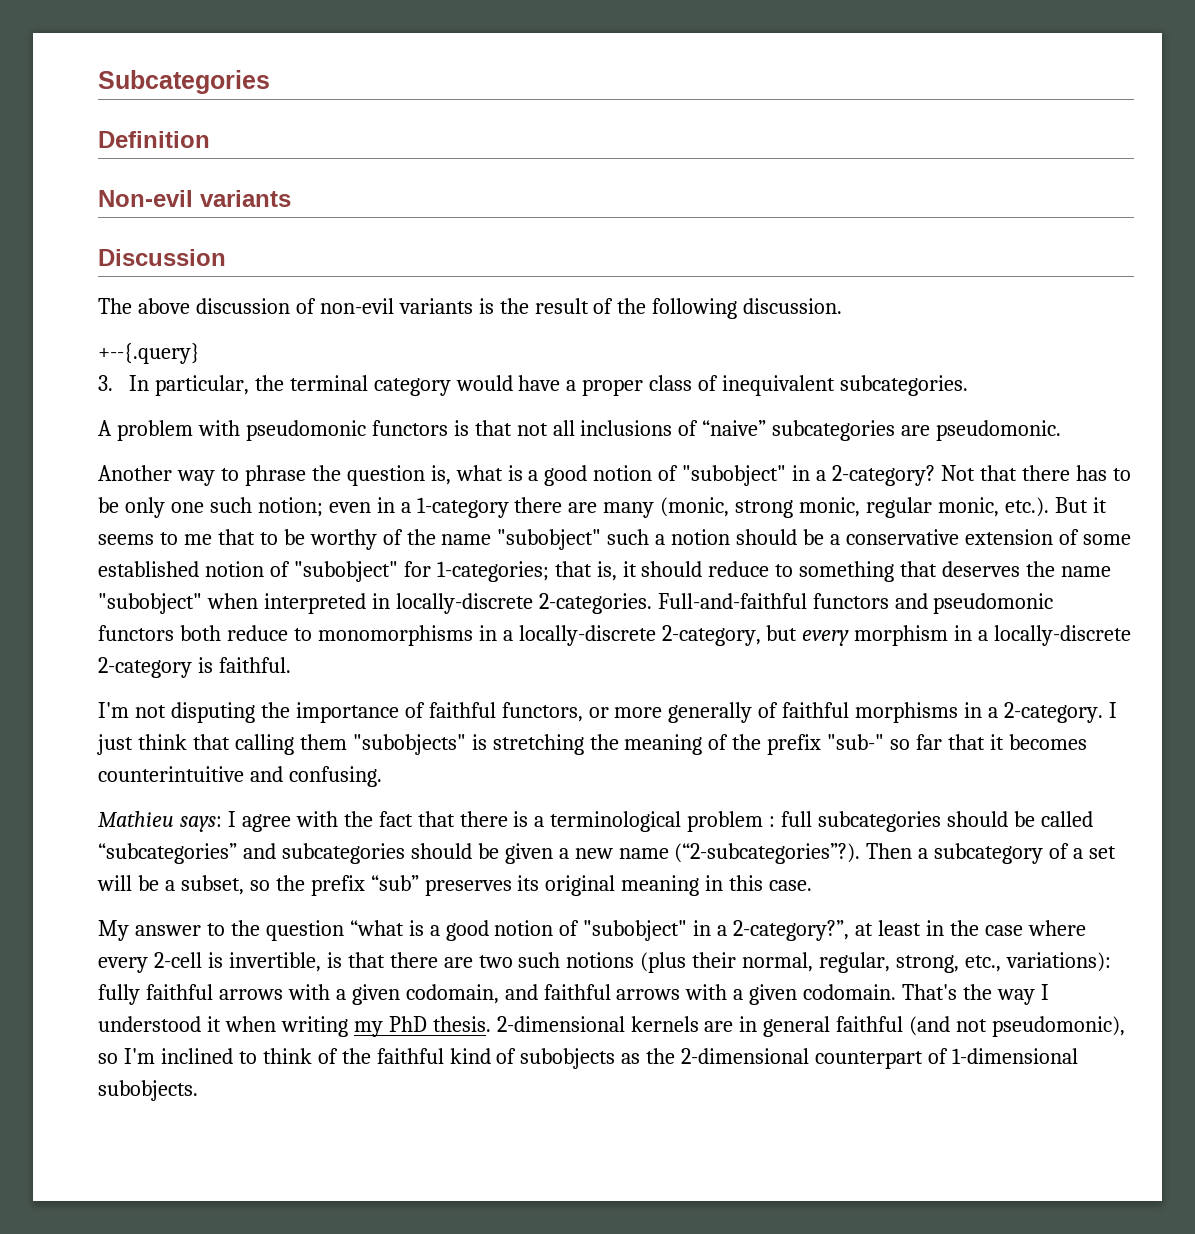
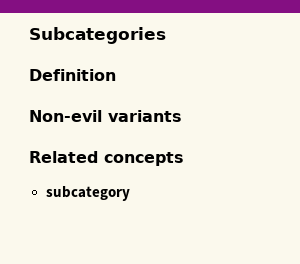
- Discussion
- The above discussion of non-evil variants is the result of the following discussion.
- +--{.query}
- 3. In particular, the terminal category would have a proper class of inequivalent subcategories.
- A problem with pseudomonic functors is that not all inclusions of “naive” subcategories are pseudomonic.
- Another way to phrase the question is, what is a good notion of "subobject" in a 2-category? Not that there has to be only one such notion; even in a 1-category there are many (monic, strong monic, regular monic, etc.). But it seems to me that to be worthy of the name "subobject" such a notion should be a conservative extension of some established notion of "subobject" for 1-categories; that is, it should reduce to something that deserves the name "subobject" when interpreted in locally-discrete 2-categories. Full-and-faithful functors and pseudomonic functors both reduce to monomorphisms in a locally-discrete 2-category, but every morphism in a locally-discrete 2-category is faithful.
- I'm not disputing the importance of faithful functors, or more generally of faithful morphisms in a 2-category. I just think that calling them "subobjects" is stretching the meaning of the prefix "sub-" so far that it becomes counterintuitive and confusing.
- Mathieu says: I agree with the fact that there is a terminological problem : full subcategories should be called “subcategories” and subcategories should be given a new name (“2-subcategories”?). Then a subcategory of a set will be a subset, so the prefix “sub” preserves its original meaning in this case.
- My answer to the question “what is a good notion of "subobject" in a 2-category?”, at least in the case where every 2-cell is invertible, is that there are two such notions (plus their normal, regular, strong, etc., variations): fully faithful arrows with a given codomain, and faithful arrows with a given codomain. That's the way I understood it when writing my PhD thesis. 2-dimensional kernels are in general faithful (and not pseudomonic), so I'm inclined to think of the faithful kind of subobjects as the 2-dimensional counterpart of 1-dimensional subobjects.
+ Related concepts
+ subcategory

